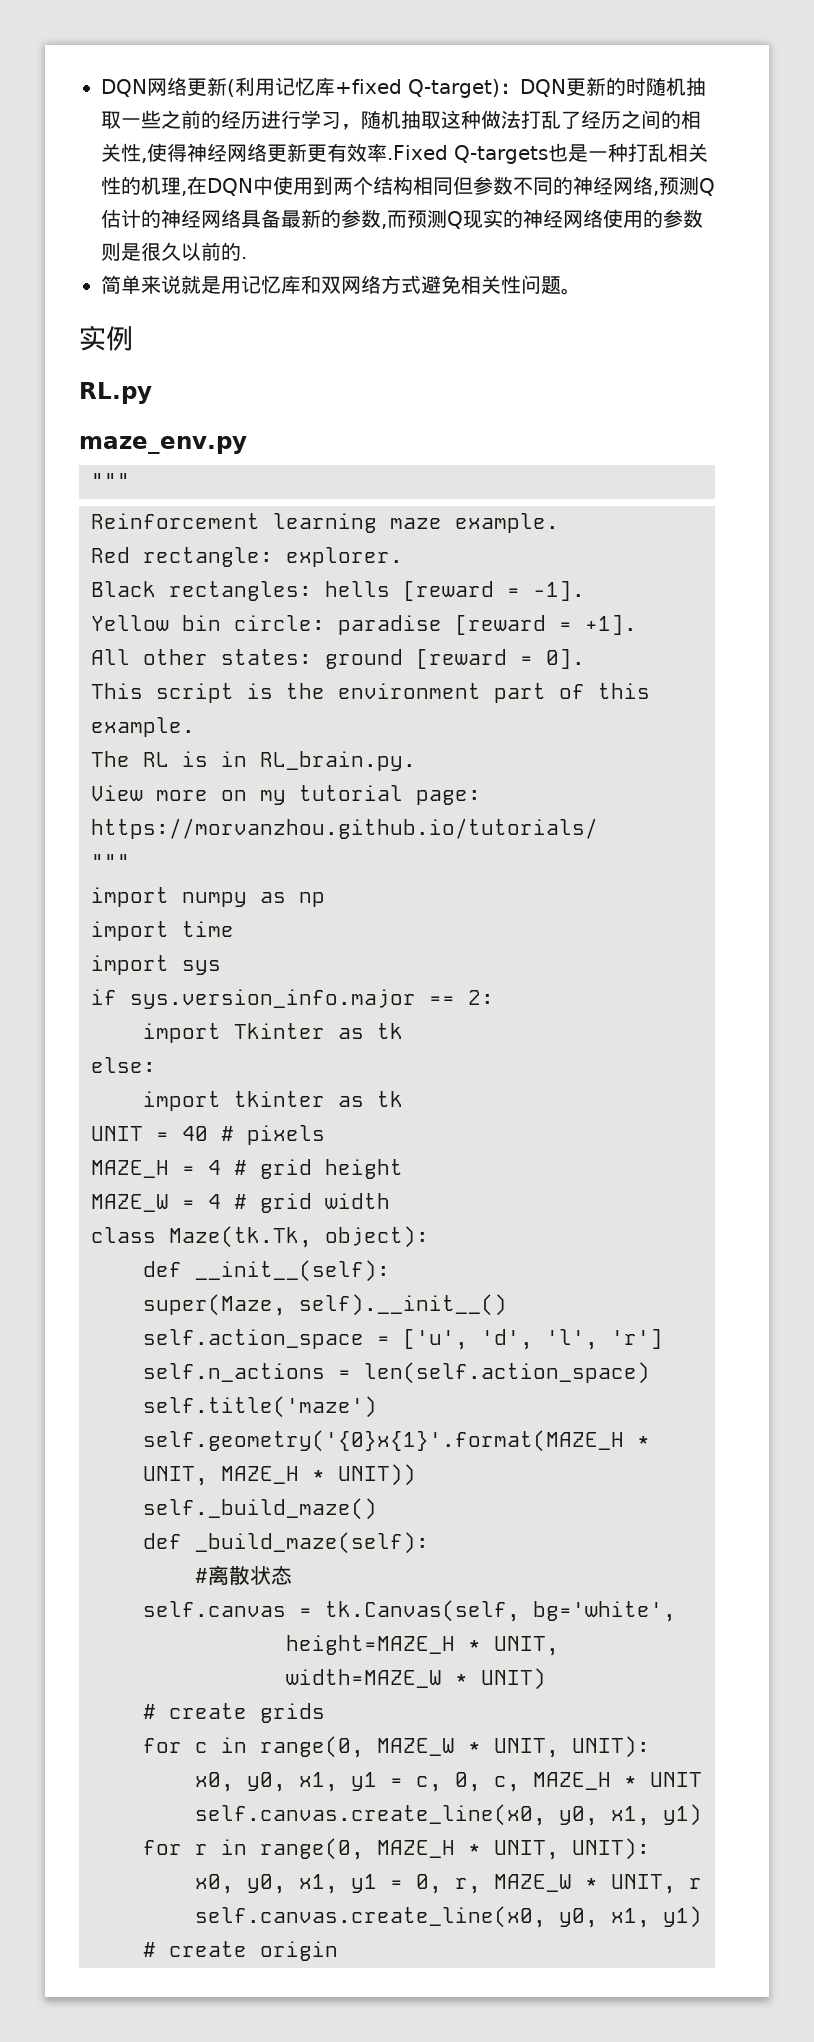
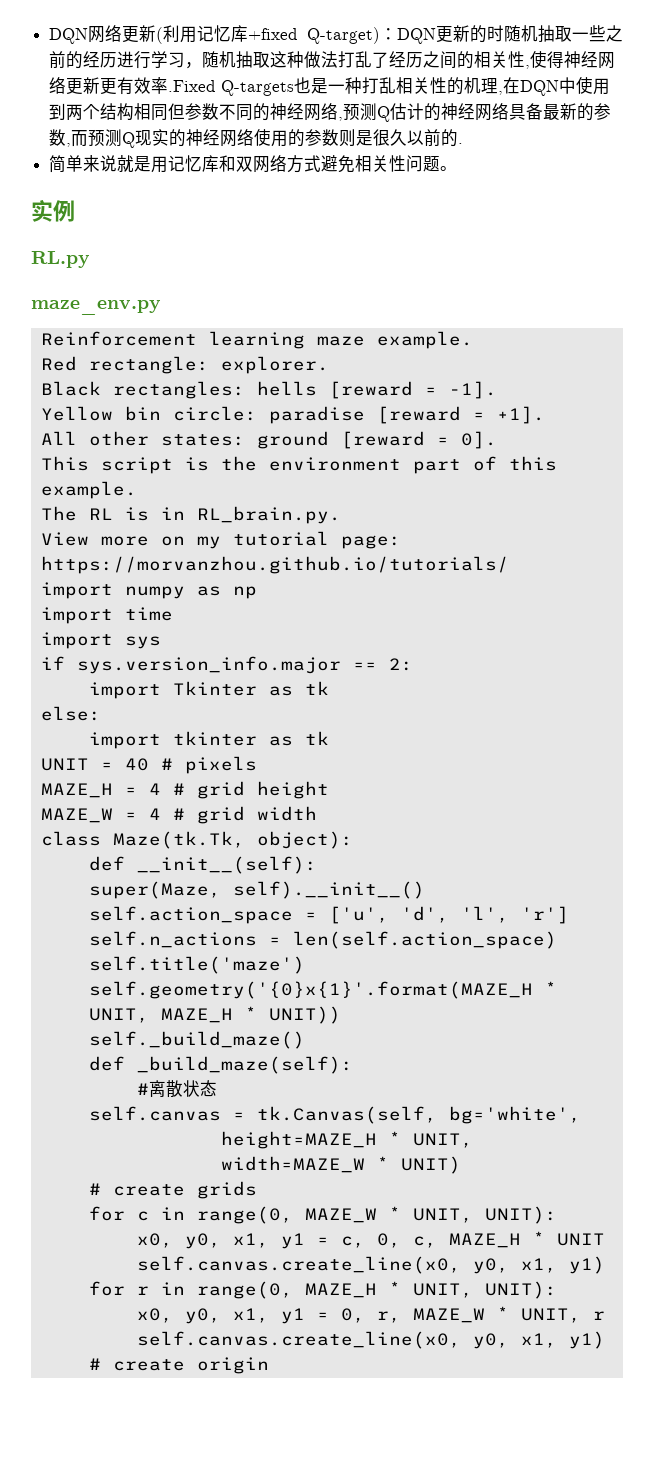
  maze_env.py
- """
  View more on my tutorial page: https://morvanzhou.github.io/tutorials/
- """

